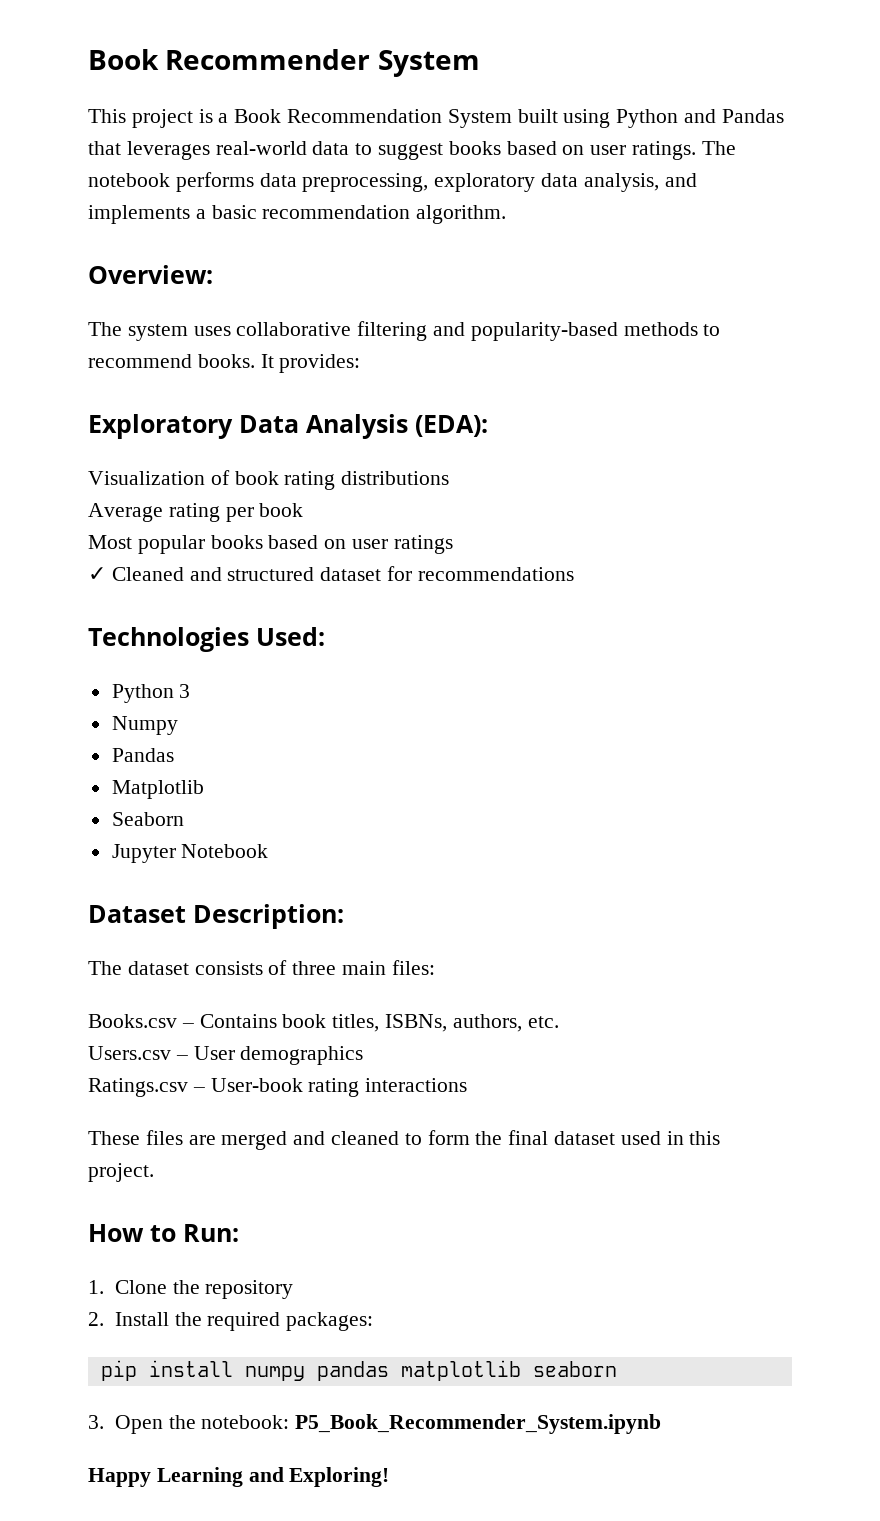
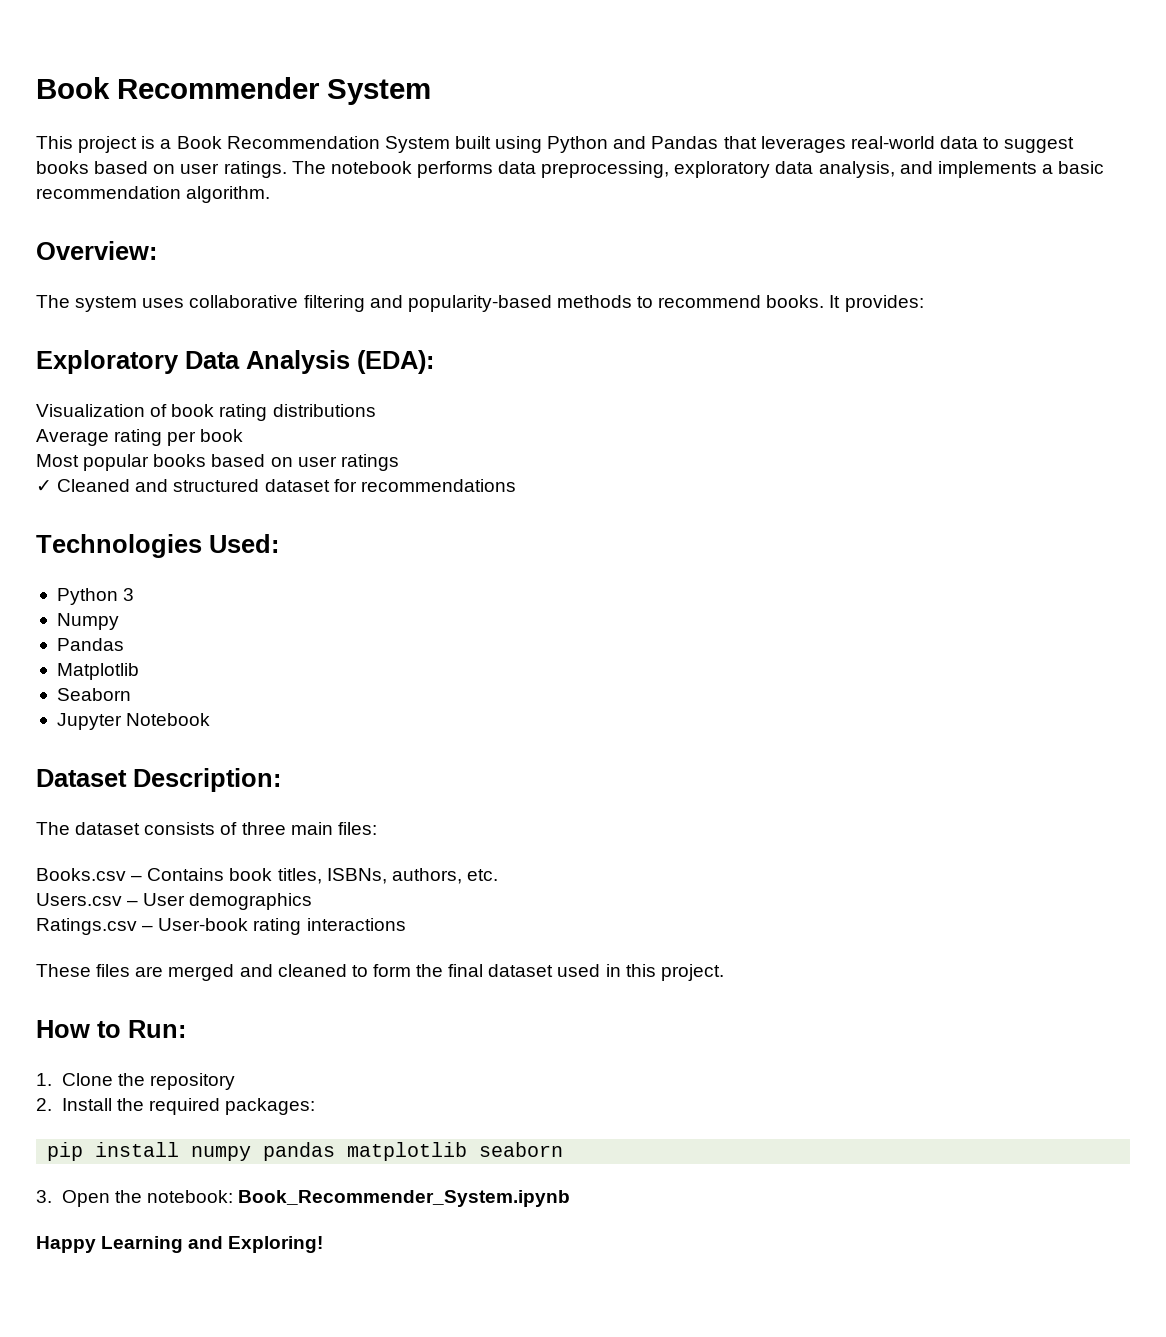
- 3. Open the notebook: P5_Book_Recommender_System.ipynb
+ 3. Open the notebook: Book_Recommender_System.ipynb

